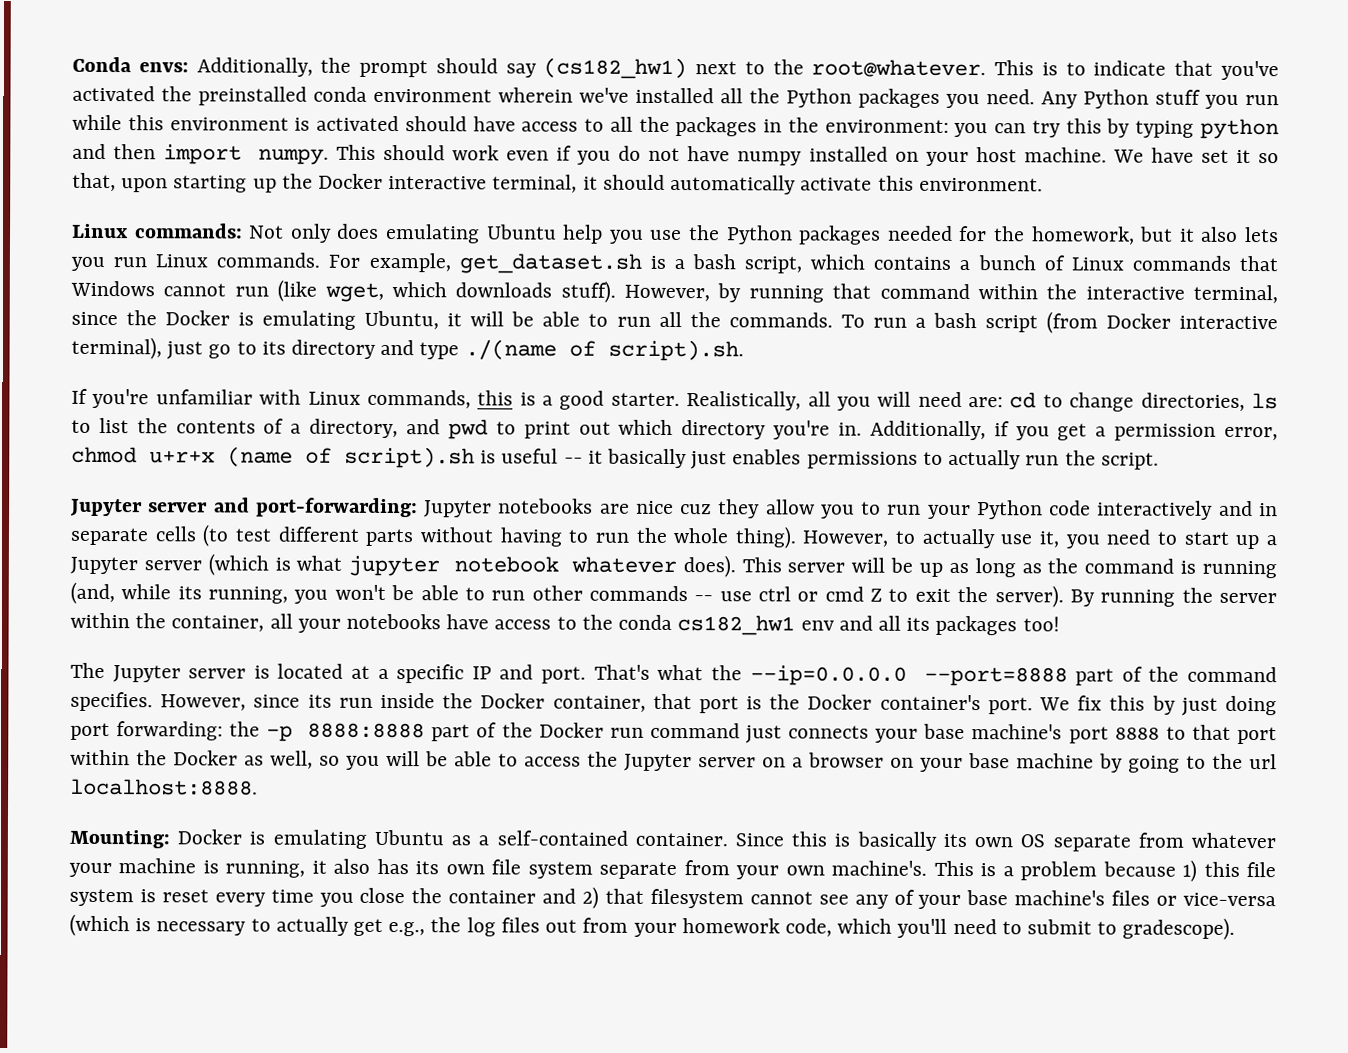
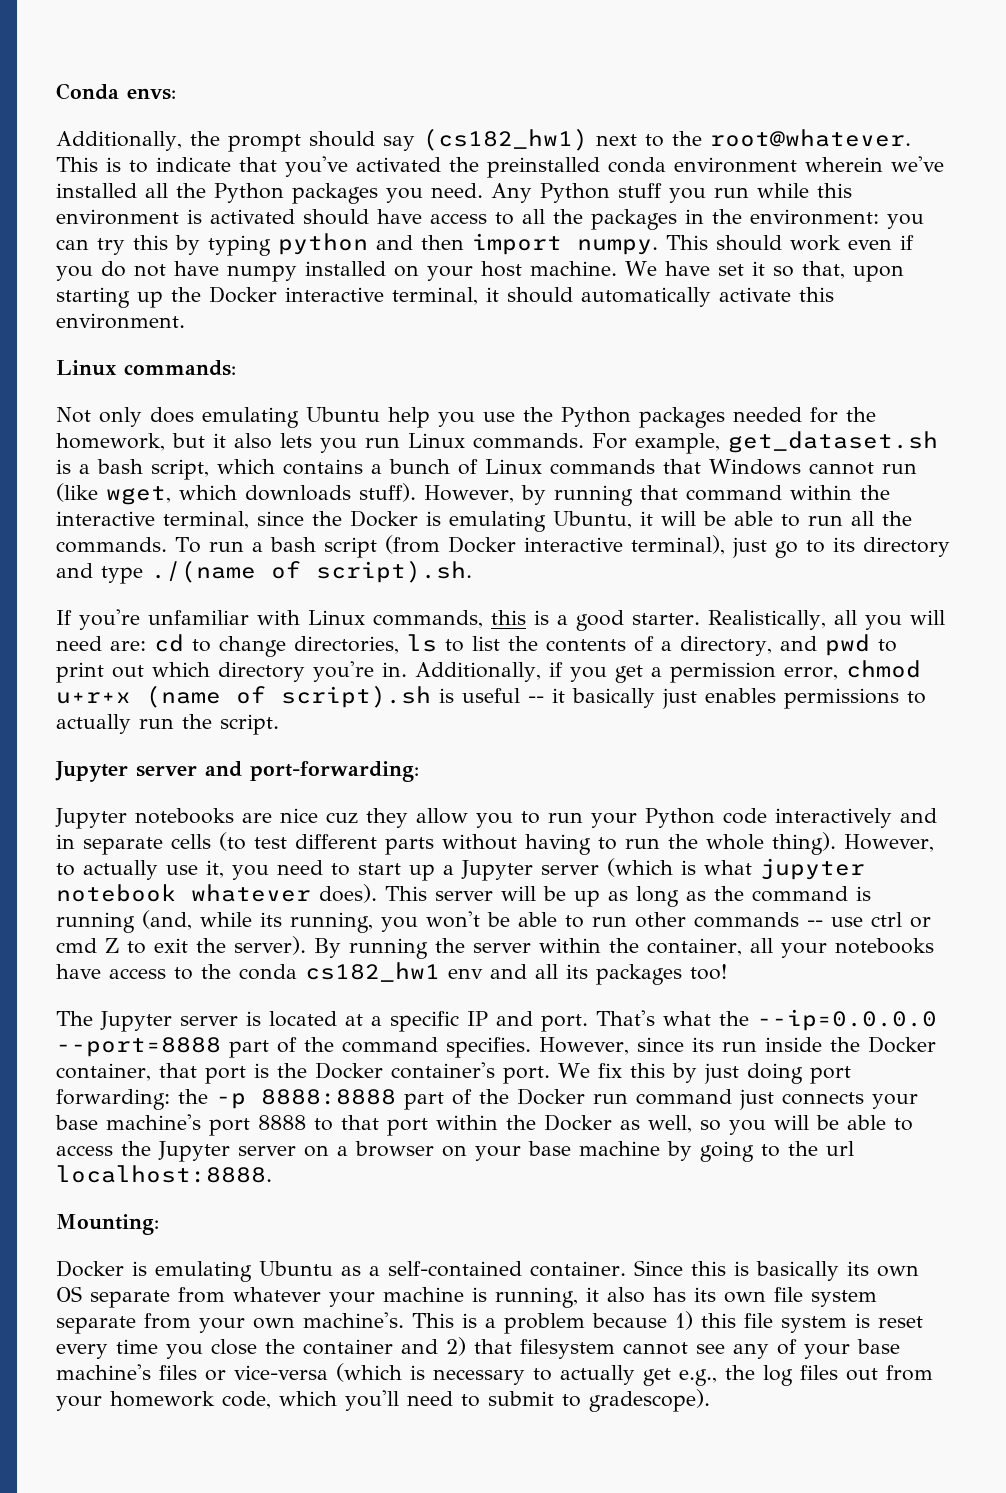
- Conda envs: Additionally, the prompt should say (cs182_hw1) next to the root@whatever.
+ Conda envs:
+ Additionally, the prompt should say (cs182_hw1) next to the root@whatever.
- Linux commands: Not only does emulating Ubuntu help you use the Python packages needed for the homework, but it also lets you run Linux commands.
+ Linux commands:
+ Not only does emulating Ubuntu help you use the Python packages needed for the homework, but it also lets you run Linux commands.
- Jupyter server and port-forwarding: Jupyter notebooks are nice cuz they allow you to run your Python code interactively and in separate cells (to test different parts without having to run the whole thing).
+ Jupyter server and port-forwarding:
+ Jupyter notebooks are nice cuz they allow you to run your Python code interactively and in separate cells (to test different parts without having to run the whole thing).
- Mounting: Docker is emulating Ubuntu as a self-contained container.
+ Mounting:
+ Docker is emulating Ubuntu as a self-contained container.

